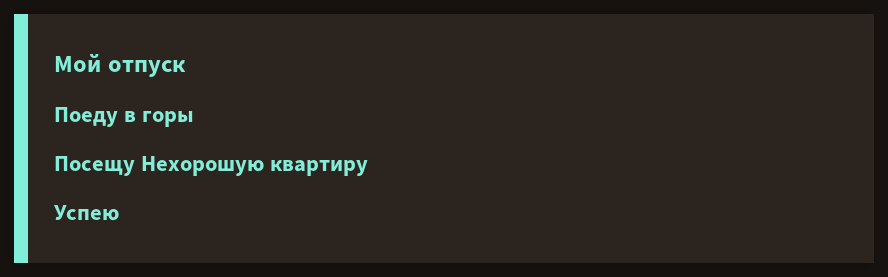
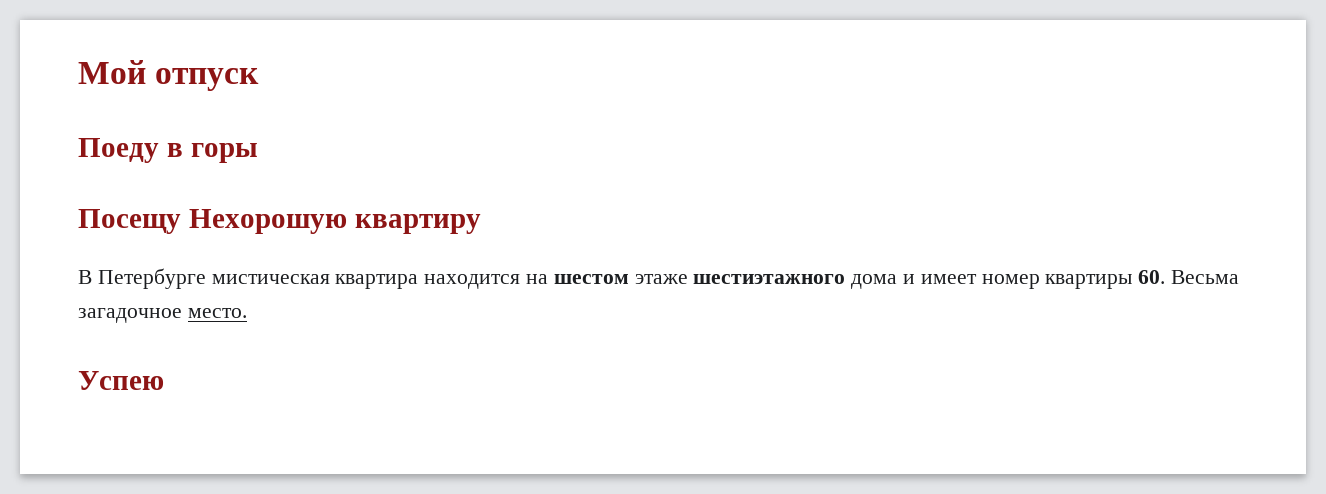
+ В Петербурге мистическая квартира находится на шестом этаже шестиэтажного дома и имеет номер квартиры 60. Весьма загадочное место.

